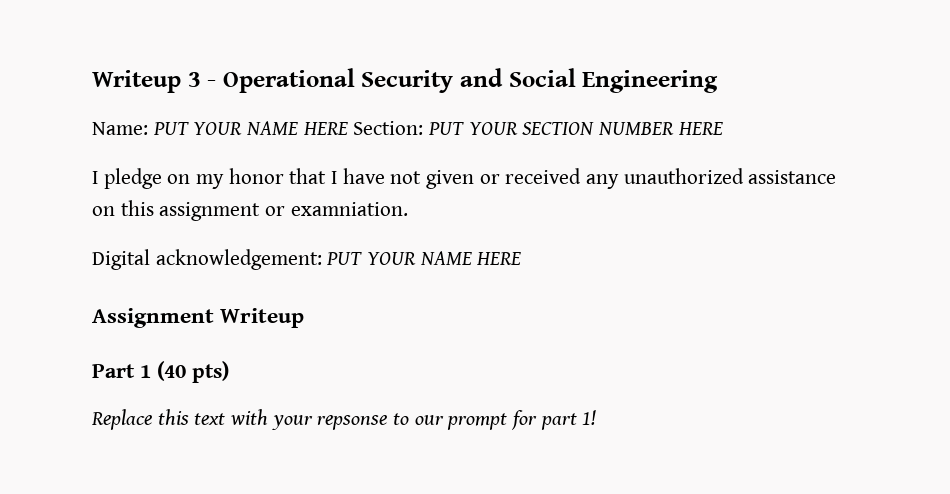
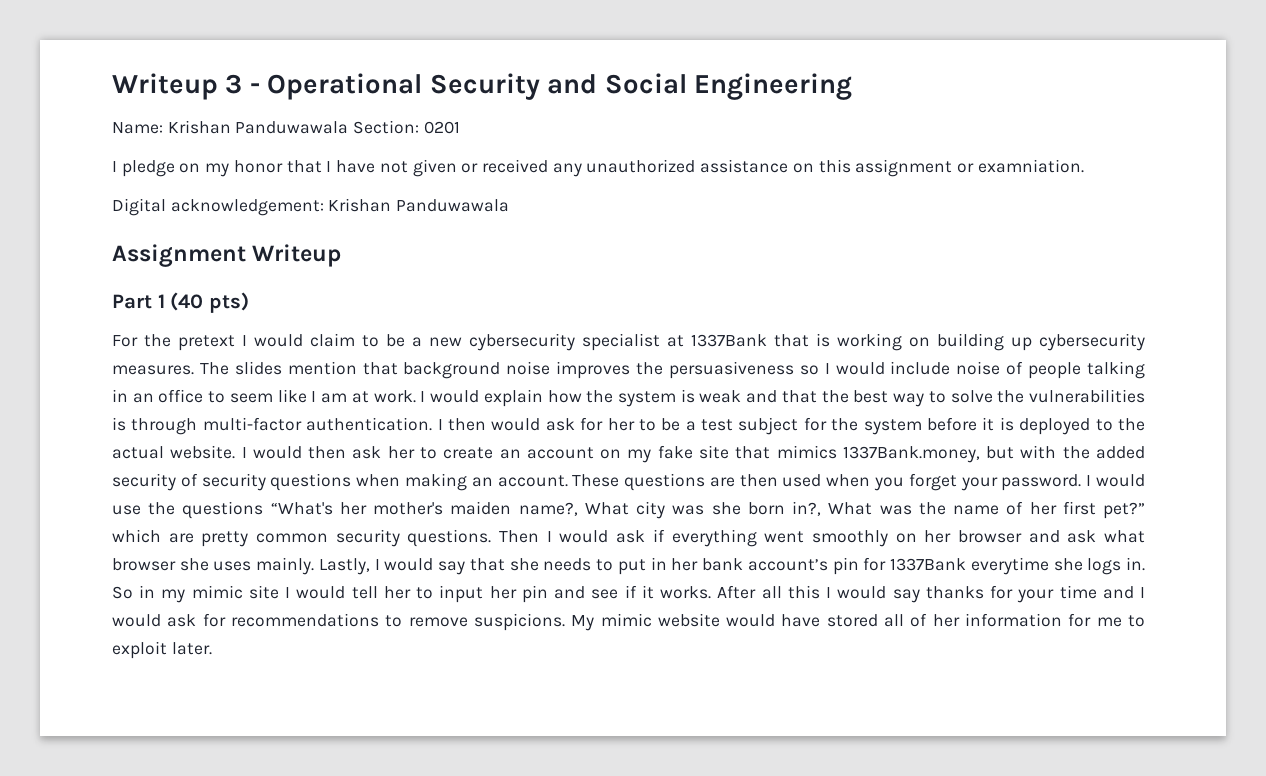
- Name: PUT YOUR NAME HERE Section: PUT YOUR SECTION NUMBER HERE
+ Name: Krishan Panduwawala Section: 0201
- Digital acknowledgement: PUT YOUR NAME HERE
+ Digital acknowledgement: Krishan Panduwawala
- Replace this text with your repsonse to our prompt for part 1!
+ For the pretext I would claim to be a new cybersecurity specialist at 1337Bank that is working on building up cybersecurity measures. The slides mention that background noise improves the persuasiveness so I would include noise of people talking in an office to seem like I am at work. I would explain how the system is weak and that the best way to solve the vulnerabilities is through multi-factor authentication. I then would ask for her to be a test subject for the system before it is deployed to the actual website. I would then ask her to create an account on my fake site that mimics 1337Bank.money, but with the added security of security questions when making an account. These questions are then used when you forget your password. I would use the questions “What's her mother's maiden name?, What city was she born in?, What was the name of her first pet?” which are pretty common security questions. Then I would ask if everything went smoothly on her browser and ask what browser she uses mainly. Lastly, I would say that she needs to put in her bank account’s pin for 1337Bank everytime she logs in. So in my mimic site I would tell her to input her pin and see if it works. After all this I would say thanks for your time and I would ask for recommendations to remove suspicions. My mimic website would have stored all of her information for me to exploit later.

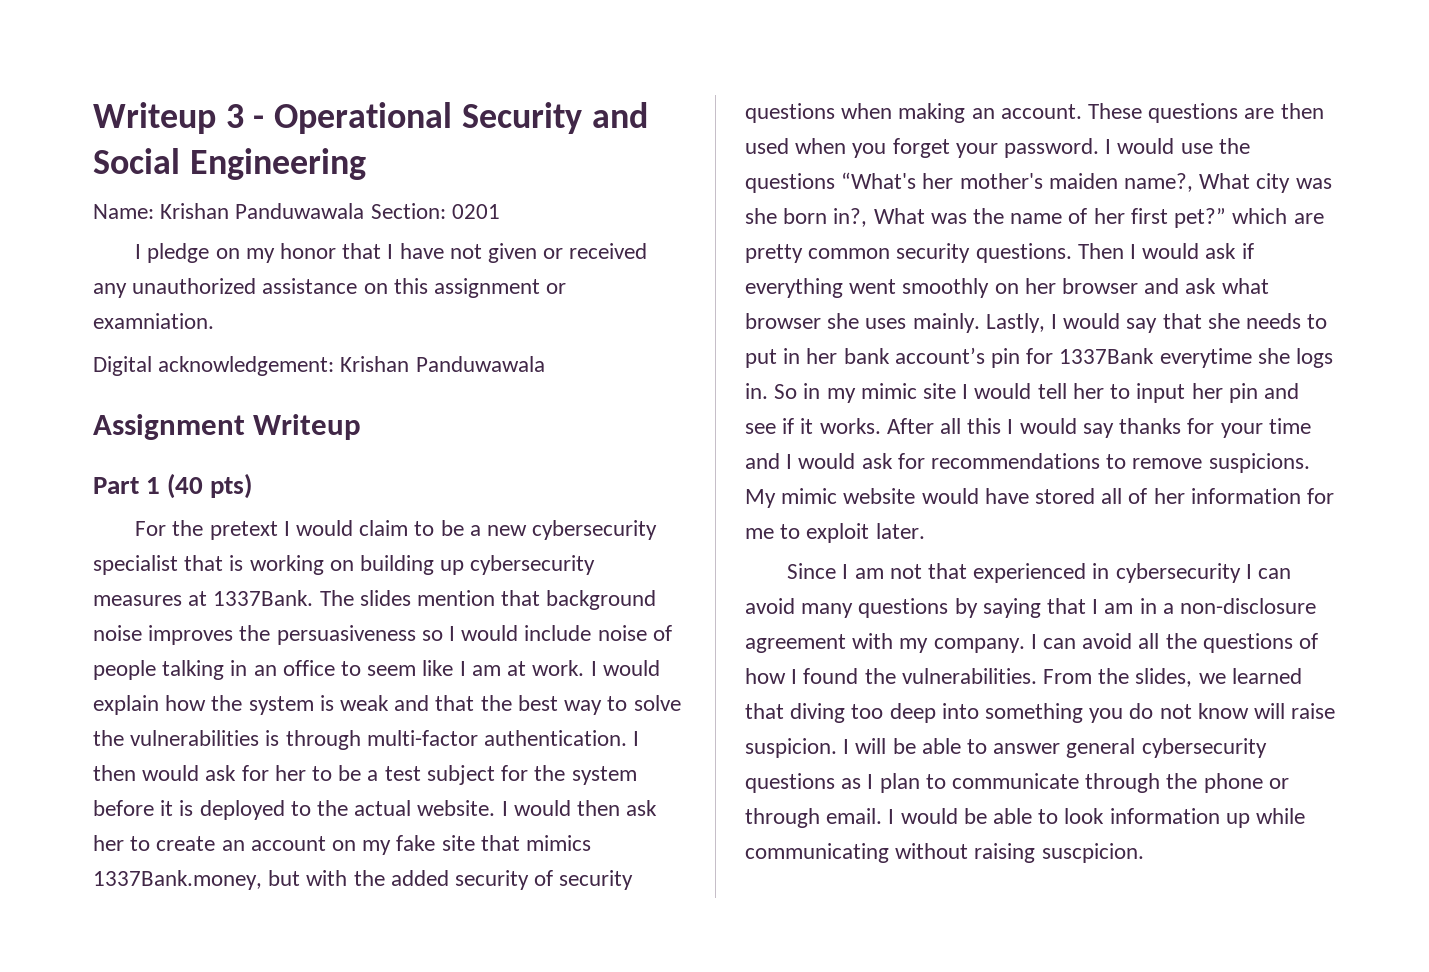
- For the pretext I would claim to be a new cybersecurity specialist at 1337Bank that is working on building up cybersecurity measures.
+ For the pretext I would claim to be a new cybersecurity specialist that is working on building up cybersecurity measures at 1337Bank.
+ Since I am not that experienced in cybersecurity I can avoid many questions by saying that I am in a non-disclosure agreement with my company. I can avoid all the questions of how I found the vulnerabilities. From the slides, we learned that diving too deep into something you do not know will raise suspicion. I will be able to answer general cybersecurity questions as I plan to communicate through the phone or through email. I would be able to look information up while communicating without raising suscpicion.

